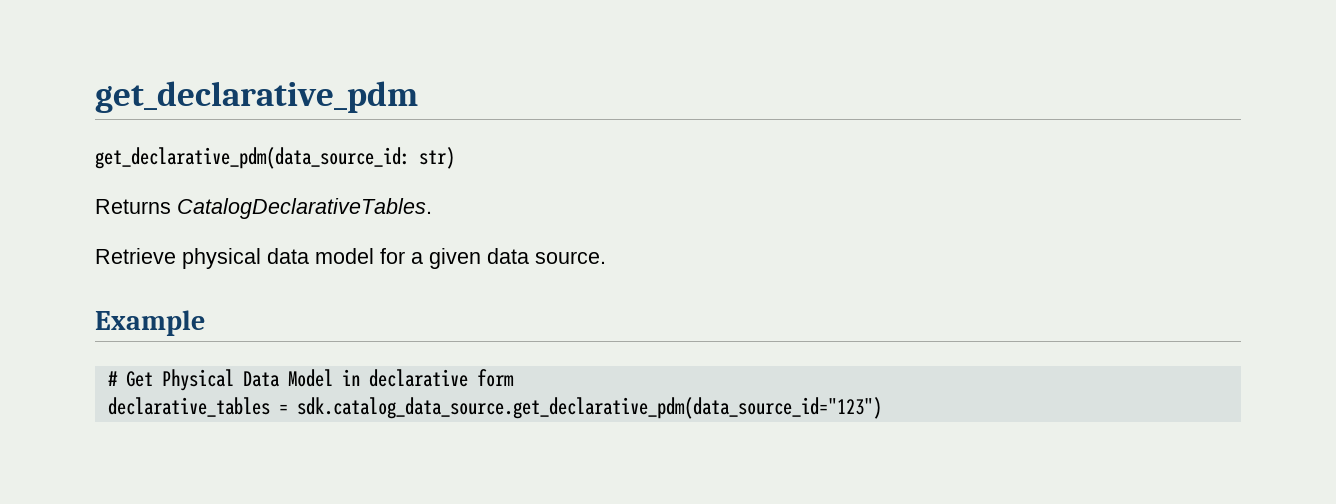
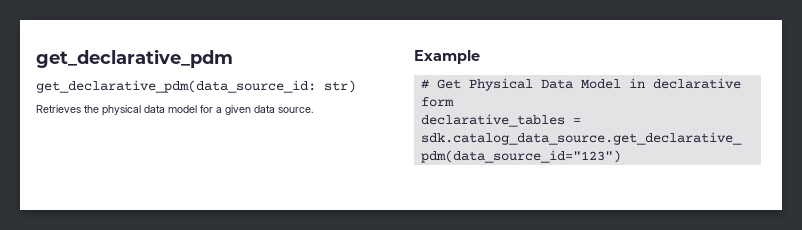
- Returns CatalogDeclarativeTables.
- Retrieve physical data model for a given data source.
+ Retrieves the physical data model for a given data source.

